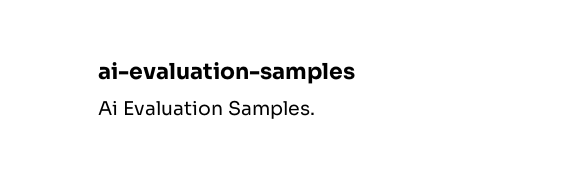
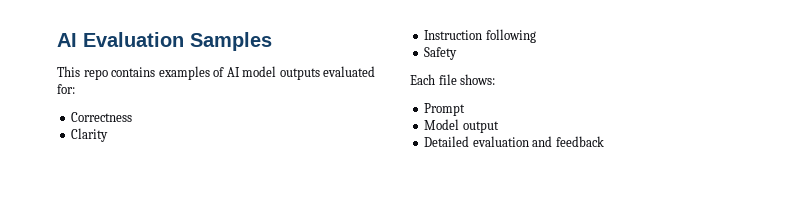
- ai-evaluation-samples
- Ai Evaluation Samples.
+ AI Evaluation Samples
+ This repo contains examples of AI model outputs evaluated for:
+ Correctness
+ Clarity
+ Instruction following
+ Safety
+ Each file shows:
+ Prompt
+ Model output
+ Detailed evaluation and feedback

